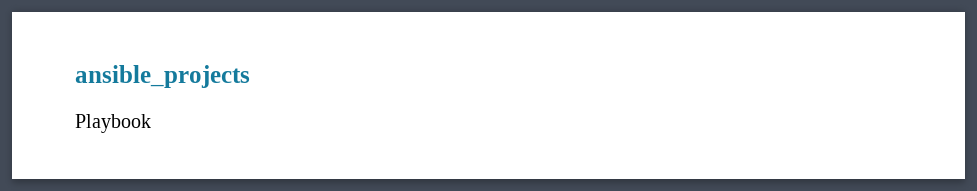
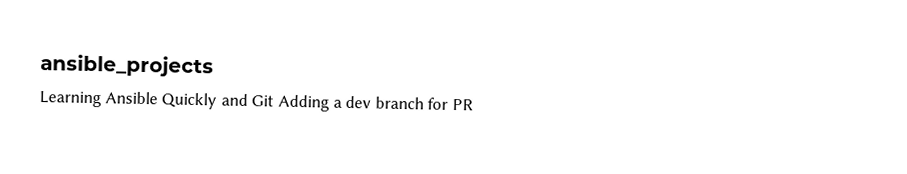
- Playbook
+ Learning Ansible Quickly and Git Adding a dev branch for PR

